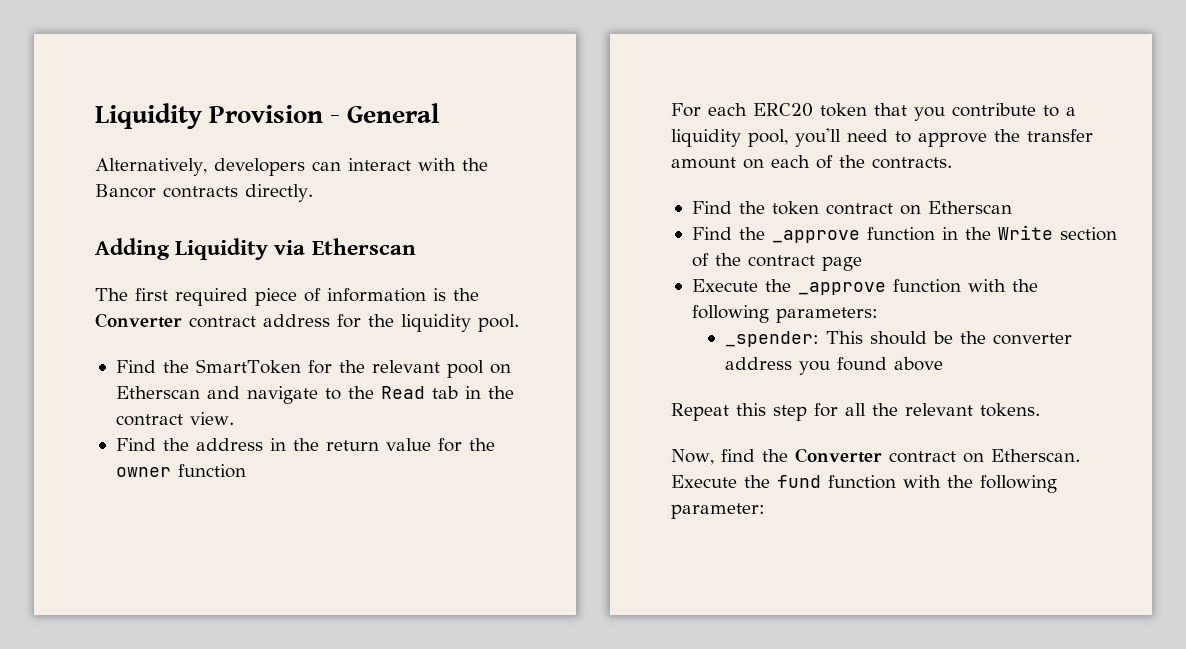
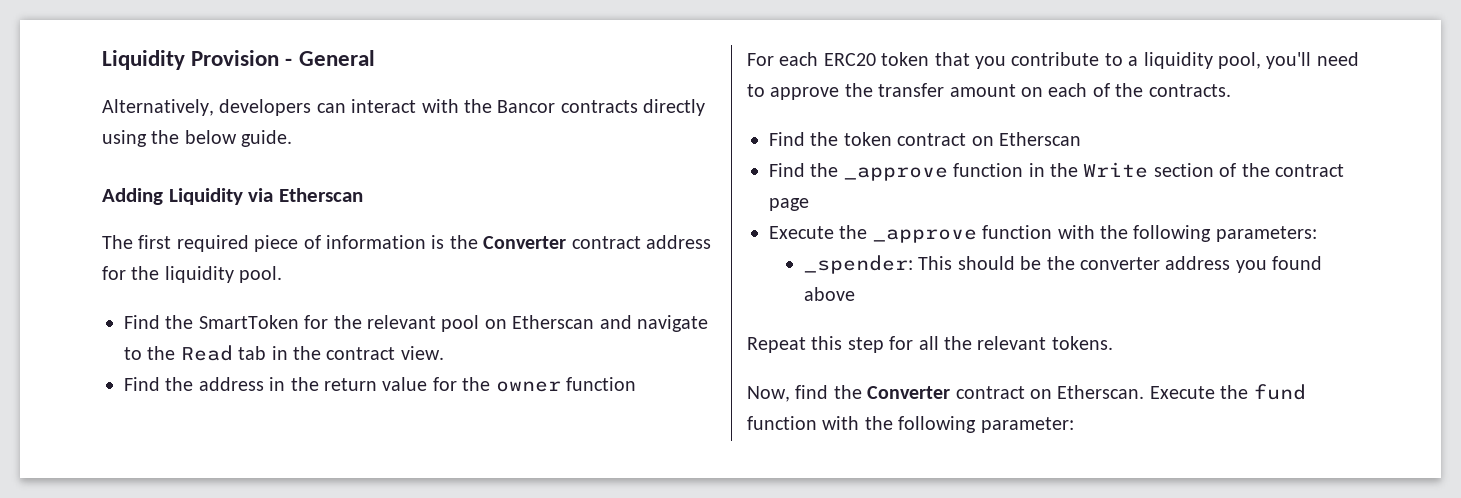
- Alternatively, developers can interact with the Bancor contracts directly.
+ Alternatively, developers can interact with the Bancor contracts directly using the below guide.

